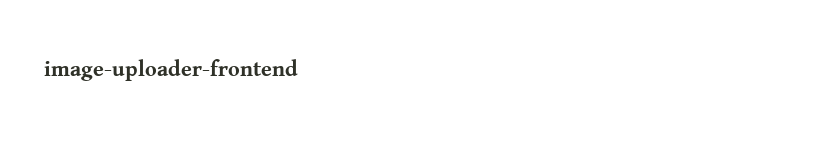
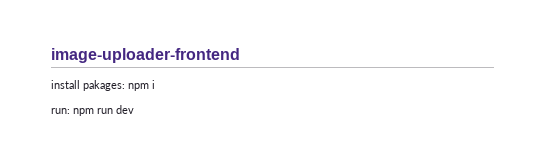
+ install pakages: npm i
+ run: npm run dev

